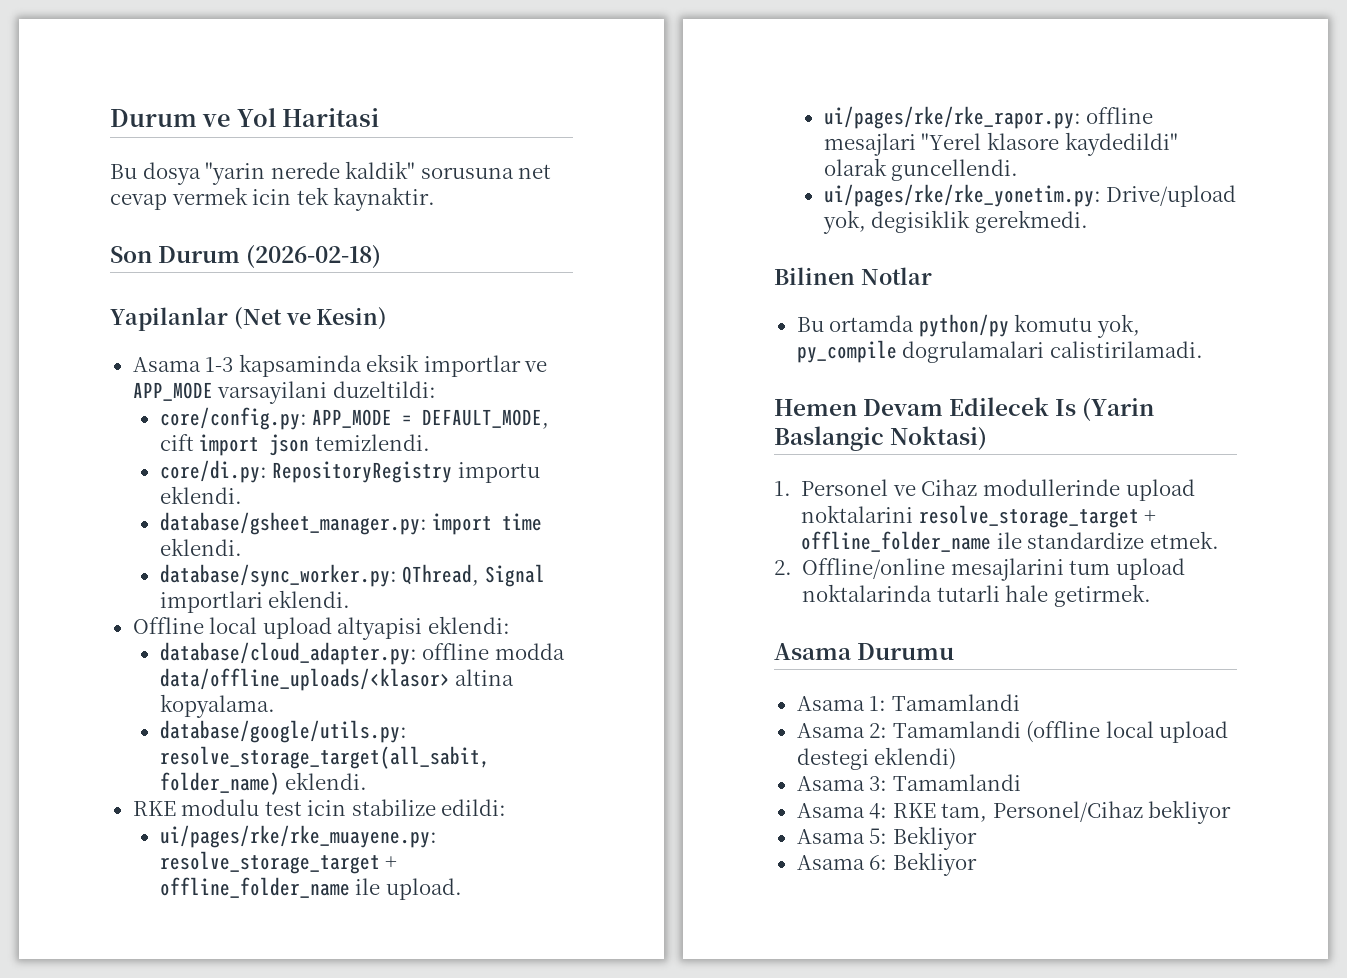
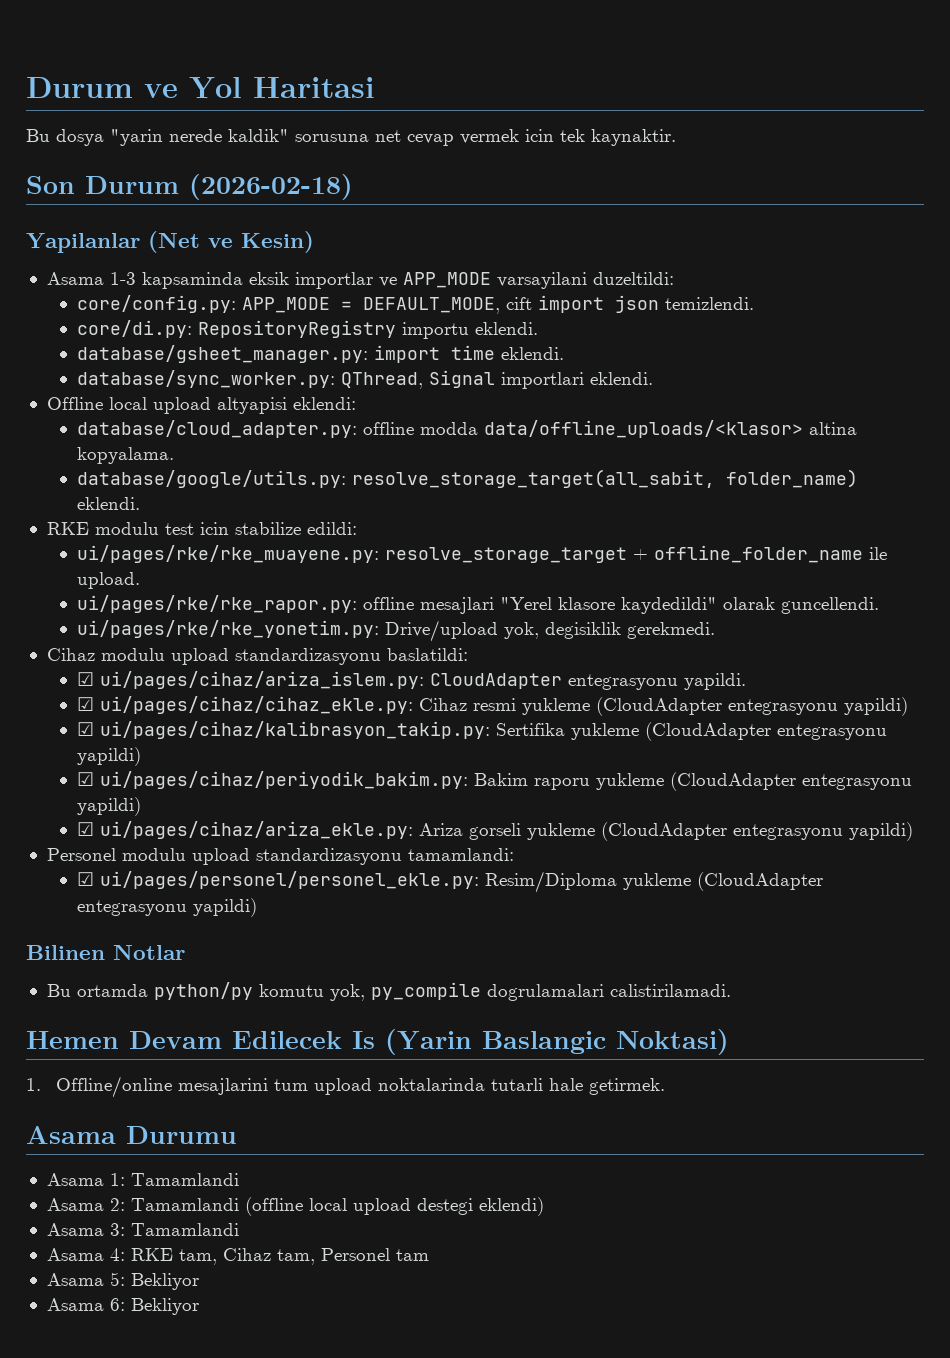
+ Cihaz modulu upload standardizasyonu baslatildi:
+ ☑ ui/pages/cihaz/ariza_islem.py: CloudAdapter entegrasyonu yapildi.
+ ☑ ui/pages/cihaz/cihaz_ekle.py: Cihaz resmi yukleme (CloudAdapter entegrasyonu yapildi)
+ ☑ ui/pages/cihaz/kalibrasyon_takip.py: Sertifika yukleme (CloudAdapter entegrasyonu yapildi)
+ ☑ ui/pages/cihaz/periyodik_bakim.py: Bakim raporu yukleme (CloudAdapter entegrasyonu yapildi)
+ ☑ ui/pages/cihaz/ariza_ekle.py: Ariza gorseli yukleme (CloudAdapter entegrasyonu yapildi)
+ Personel modulu upload standardizasyonu tamamlandi:
+ ☑ ui/pages/personel/personel_ekle.py: Resim/Diploma yukleme (CloudAdapter entegrasyonu yapildi)
- 1. Personel ve Cihaz modullerinde upload noktalarini resolve_storage_target + offline_folder_name ile standardize etmek.
- 2. Offline/online mesajlarini tum upload noktalarinda tutarli hale getirmek.
+ 1. Offline/online mesajlarini tum upload noktalarinda tutarli hale getirmek.
- Asama 4: RKE tam, Personel/Cihaz bekliyor
+ Asama 4: RKE tam, Cihaz tam, Personel tam

